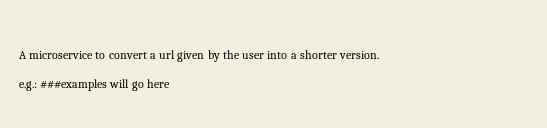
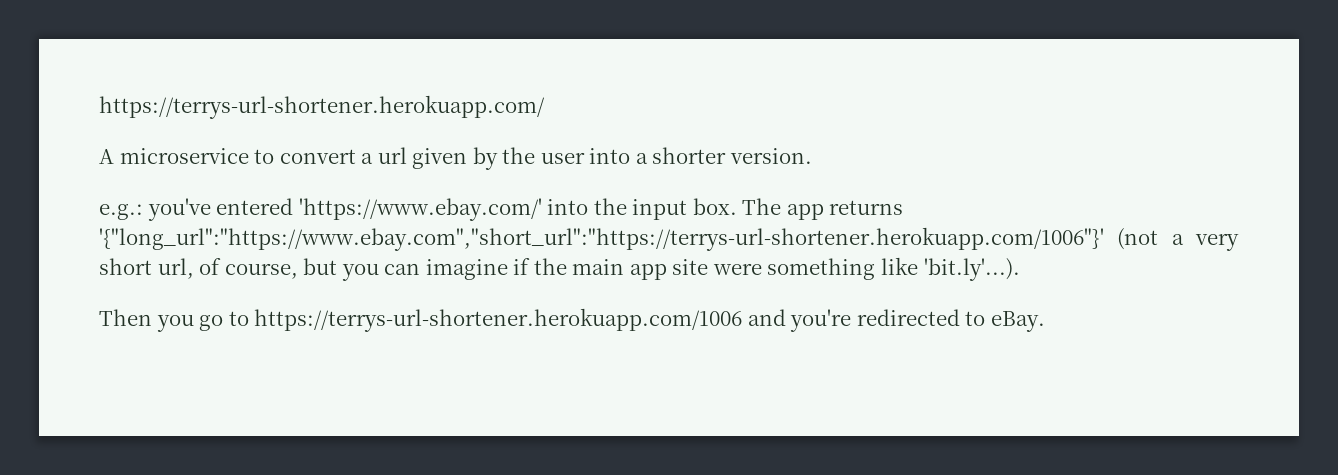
+ https://terrys-url-shortener.herokuapp.com/
- e.g.: ###examples will go here
+ e.g.: you've entered 'https://www.ebay.com/' into the input box. The app returns '{"long_url":"https://www.ebay.com","short_url":"https://terrys-url-shortener.herokuapp.com/1006"}' (not a very short url, of course, but you can imagine if the main app site were something like 'bit.ly'...).
+ Then you go to https://terrys-url-shortener.herokuapp.com/1006 and you're redirected to eBay.

